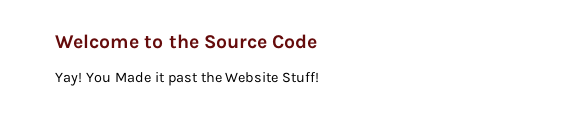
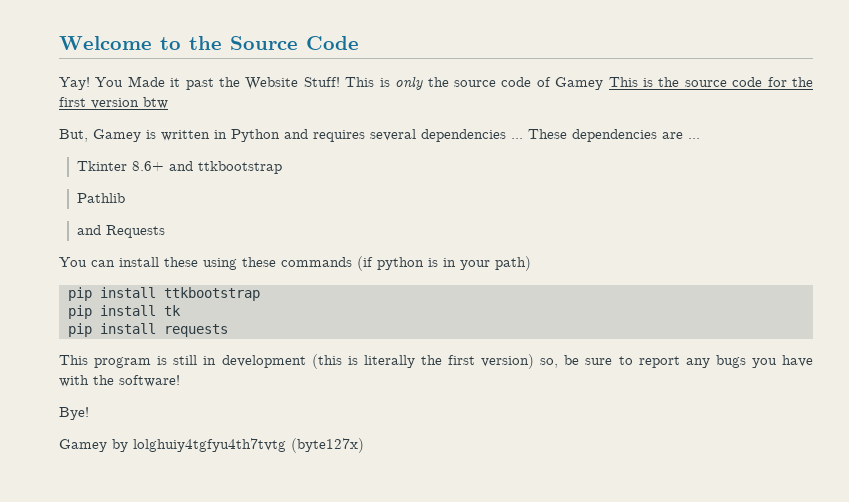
+ This is only the source code of Gamey This is the source code for the first version btw
+ But, Gamey is written in Python and requires several dependencies ... These dependencies are ...
+ Tkinter 8.6+ and ttkbootstrap
+ Pathlib
+ and Requests
+ You can install these using these commands (if python is in your path)
+ pip install ttkbootstrap
+ pip install tk
+ pip install requests
+ This program is still in development (this is literally the first version) so, be sure to report any bugs you have with the software!
+ Bye!
+ Gamey by lolghuiy4tgfyu4th7tvtg (byte127x)

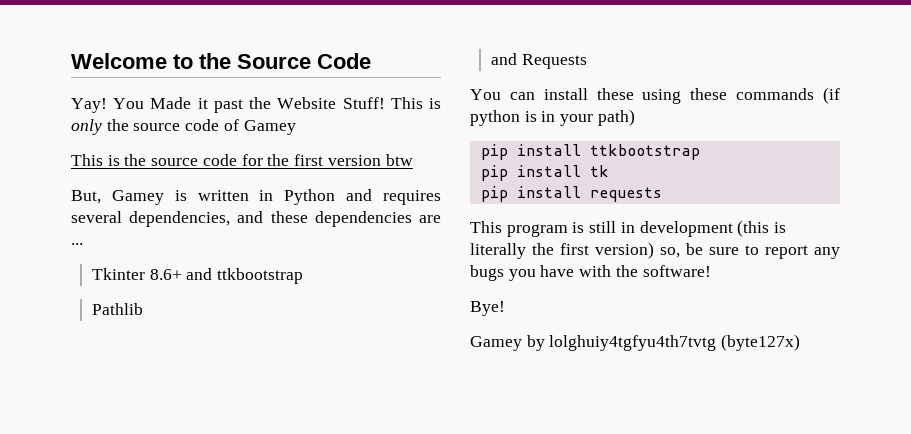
- This is only the source code of Gamey This is the source code for the first version btw
+ This is only the source code of Gamey
+ This is the source code for the first version btw
- But, Gamey is written in Python and requires several dependencies ... These dependencies are ...
+ But, Gamey is written in Python and requires several dependencies, and these dependencies are ...

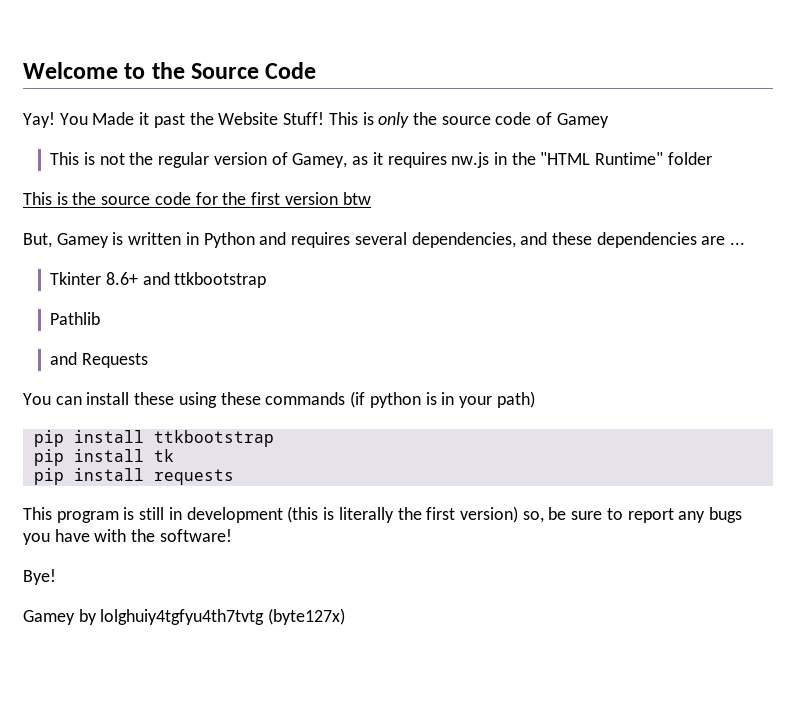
+ This is not the regular version of Gamey, as it requires nw.js in the "HTML Runtime" folder

